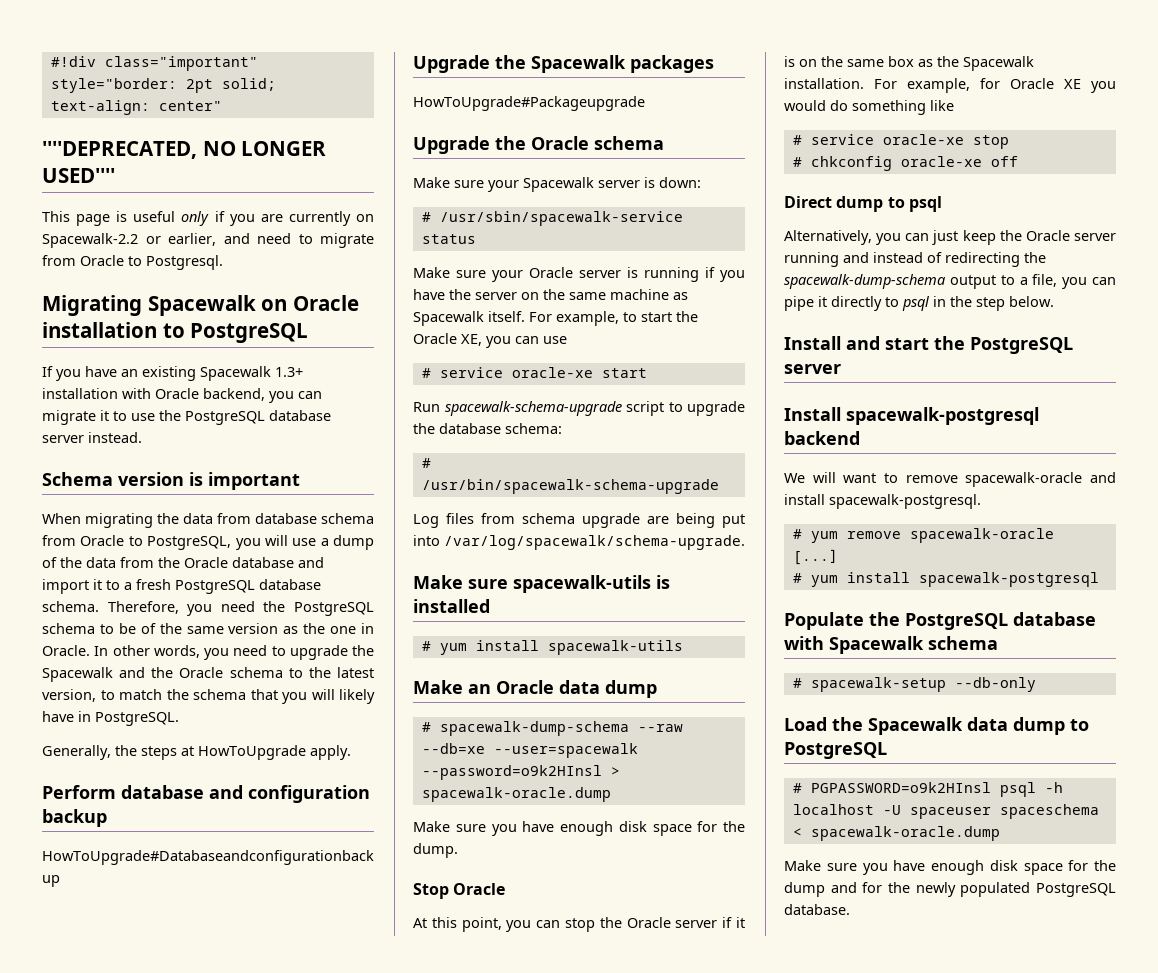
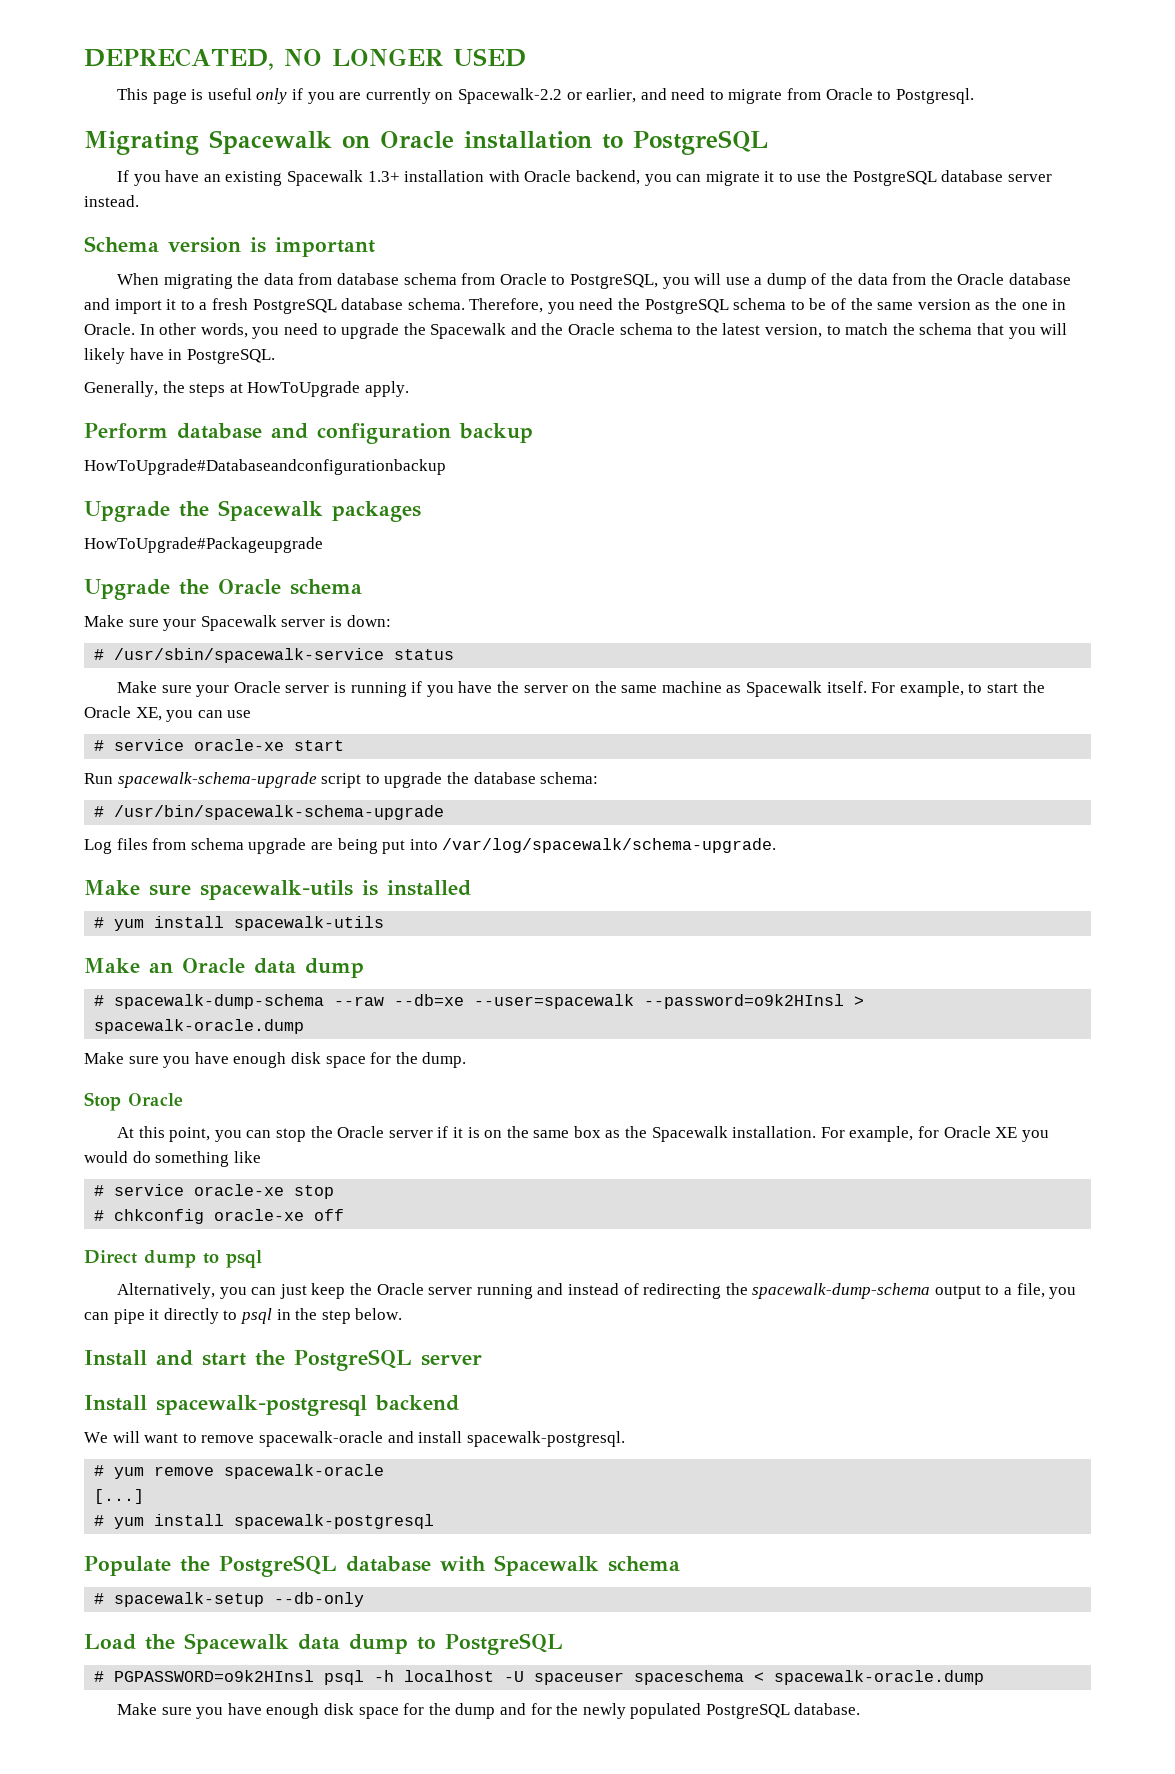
- #!div class="important" style="border: 2pt solid; text-align: center"
- ''''DEPRECATED, NO LONGER USED''''
+ DEPRECATED, NO LONGER USED

